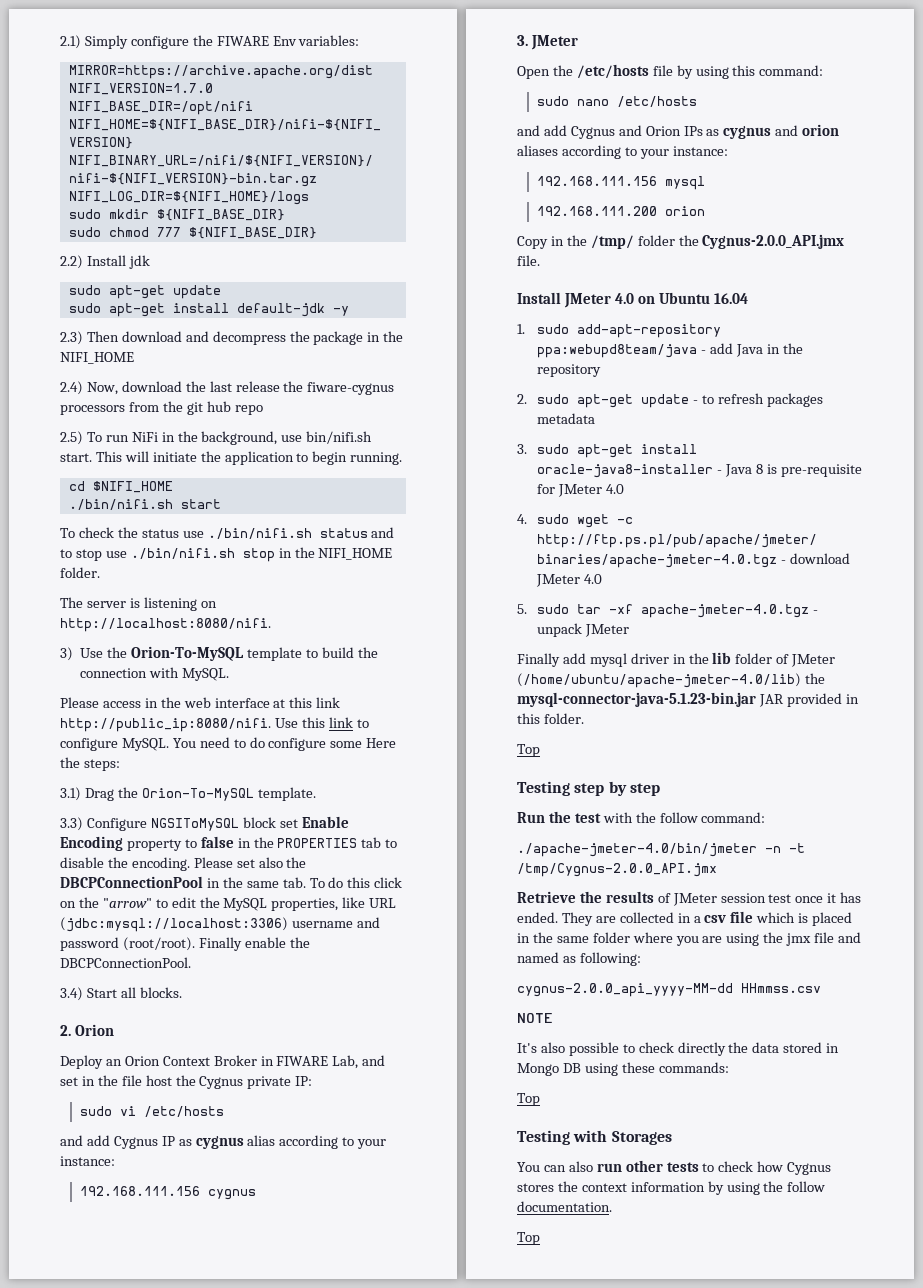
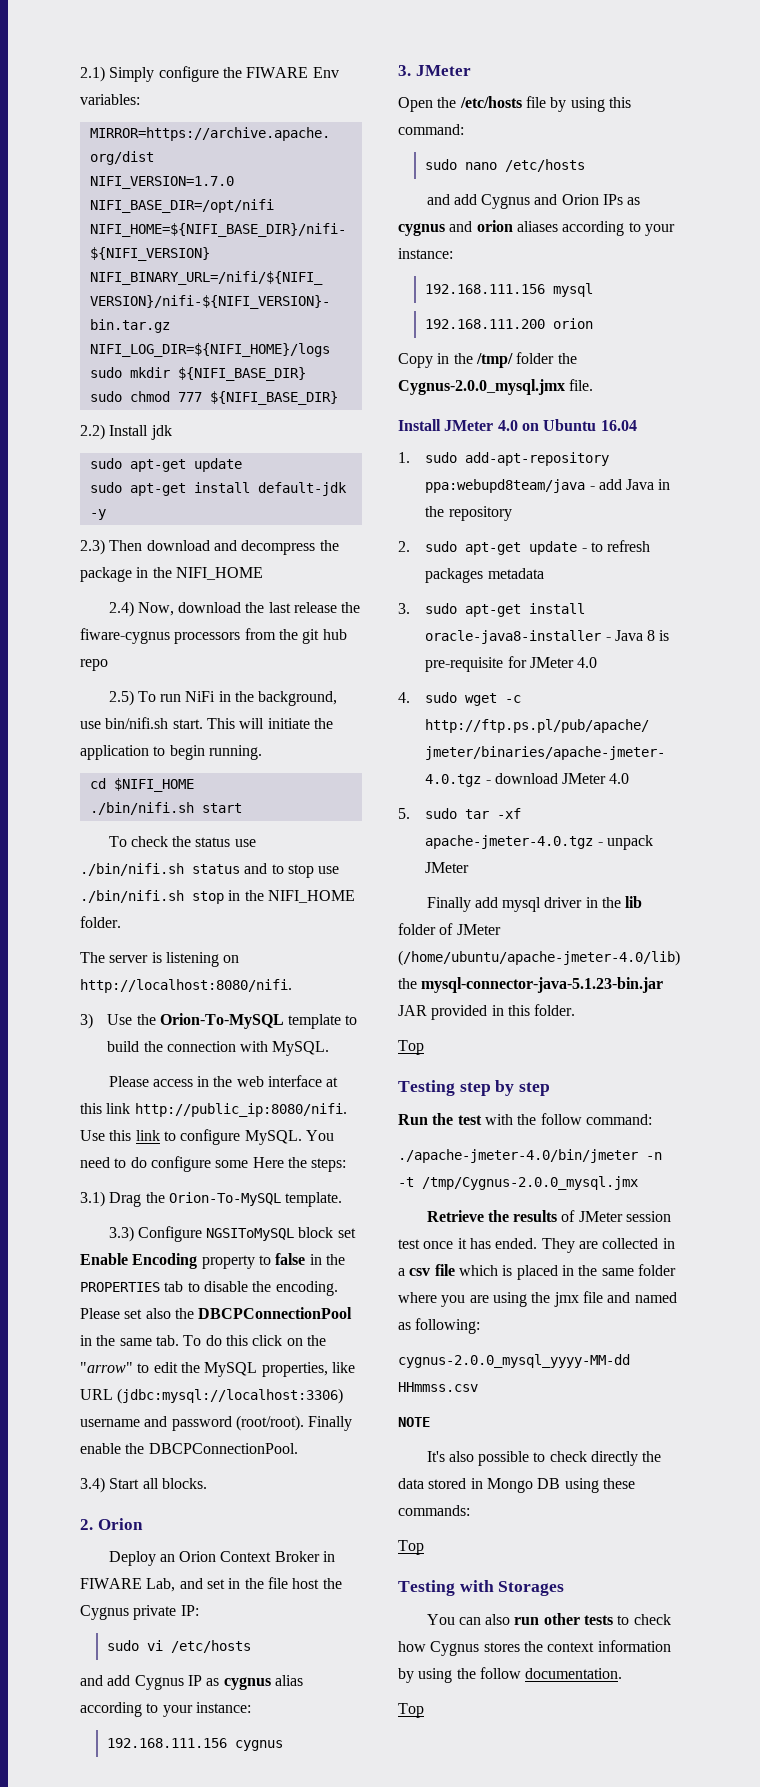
- Copy in the /tmp/ folder the Cygnus-2.0.0_API.jmx file.
+ Copy in the /tmp/ folder the Cygnus-2.0.0_mysql.jmx file.
- ./apache-jmeter-4.0/bin/jmeter -n -t /tmp/Cygnus-2.0.0_API.jmx
+ ./apache-jmeter-4.0/bin/jmeter -n -t /tmp/Cygnus-2.0.0_mysql.jmx
- cygnus-2.0.0_api_yyyy-MM-dd HHmmss.csv
+ cygnus-2.0.0_mysql_yyyy-MM-dd HHmmss.csv

